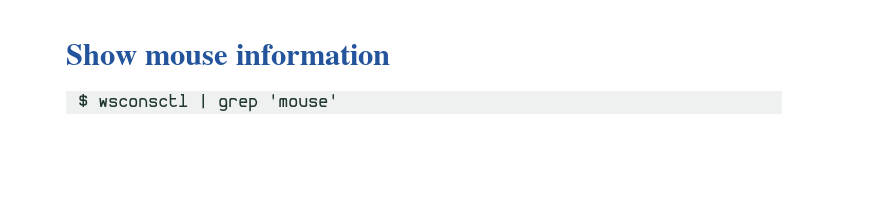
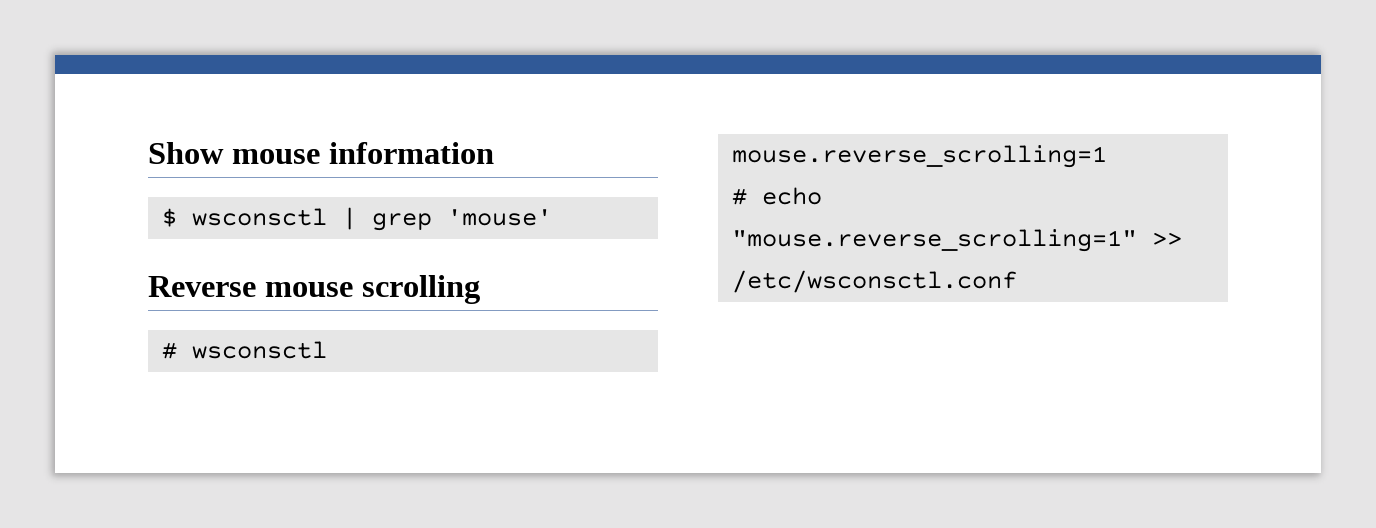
+ Reverse mouse scrolling
+ # wsconsctl mouse.reverse_scrolling=1
+ # echo "mouse.reverse_scrolling=1" >> /etc/wsconsctl.conf

